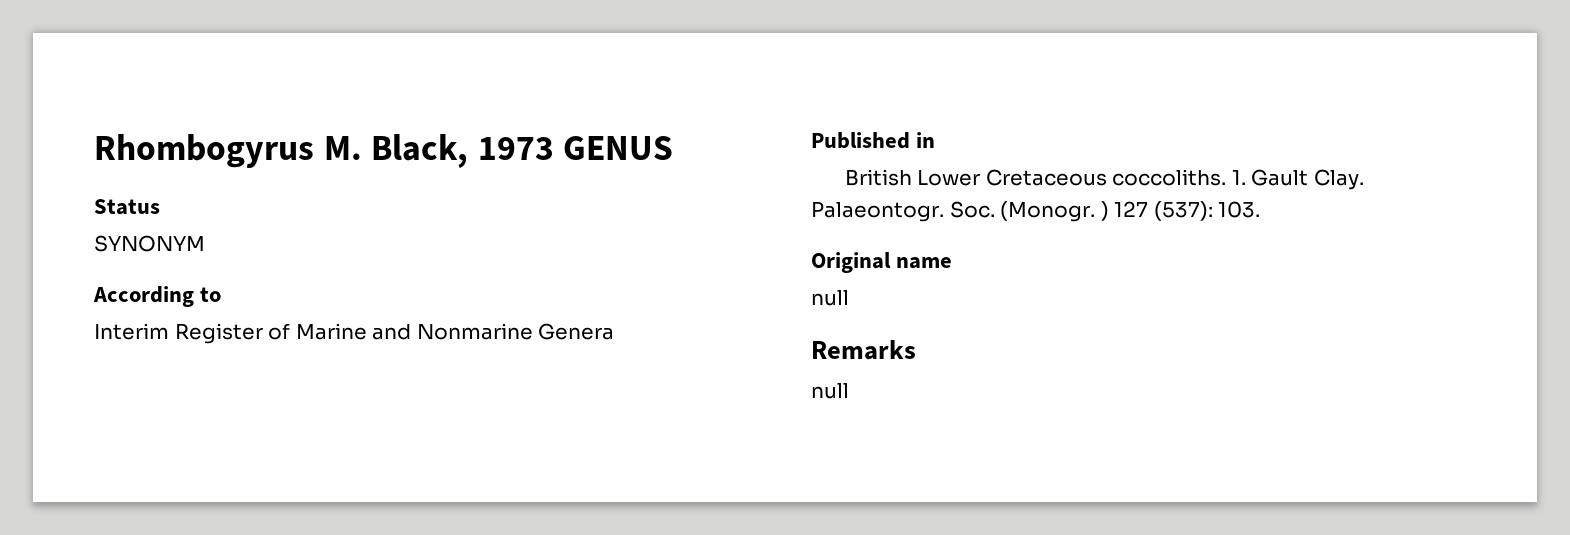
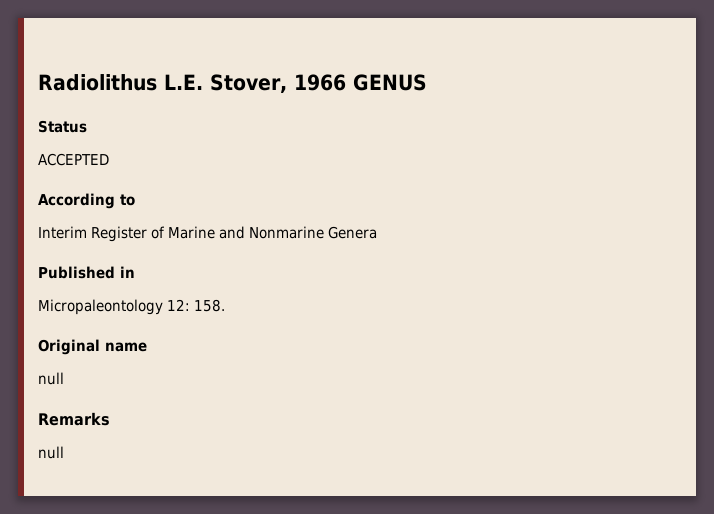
- Rhombogyrus M. Black, 1973 GENUS
+ Radiolithus L.E. Stover, 1966 GENUS
- SYNONYM
+ ACCEPTED
- British Lower Cretaceous coccoliths. 1. Gault Clay. Palaeontogr. Soc. (Monogr. ) 127 (537): 103.
+ Micropaleontology 12: 158.

